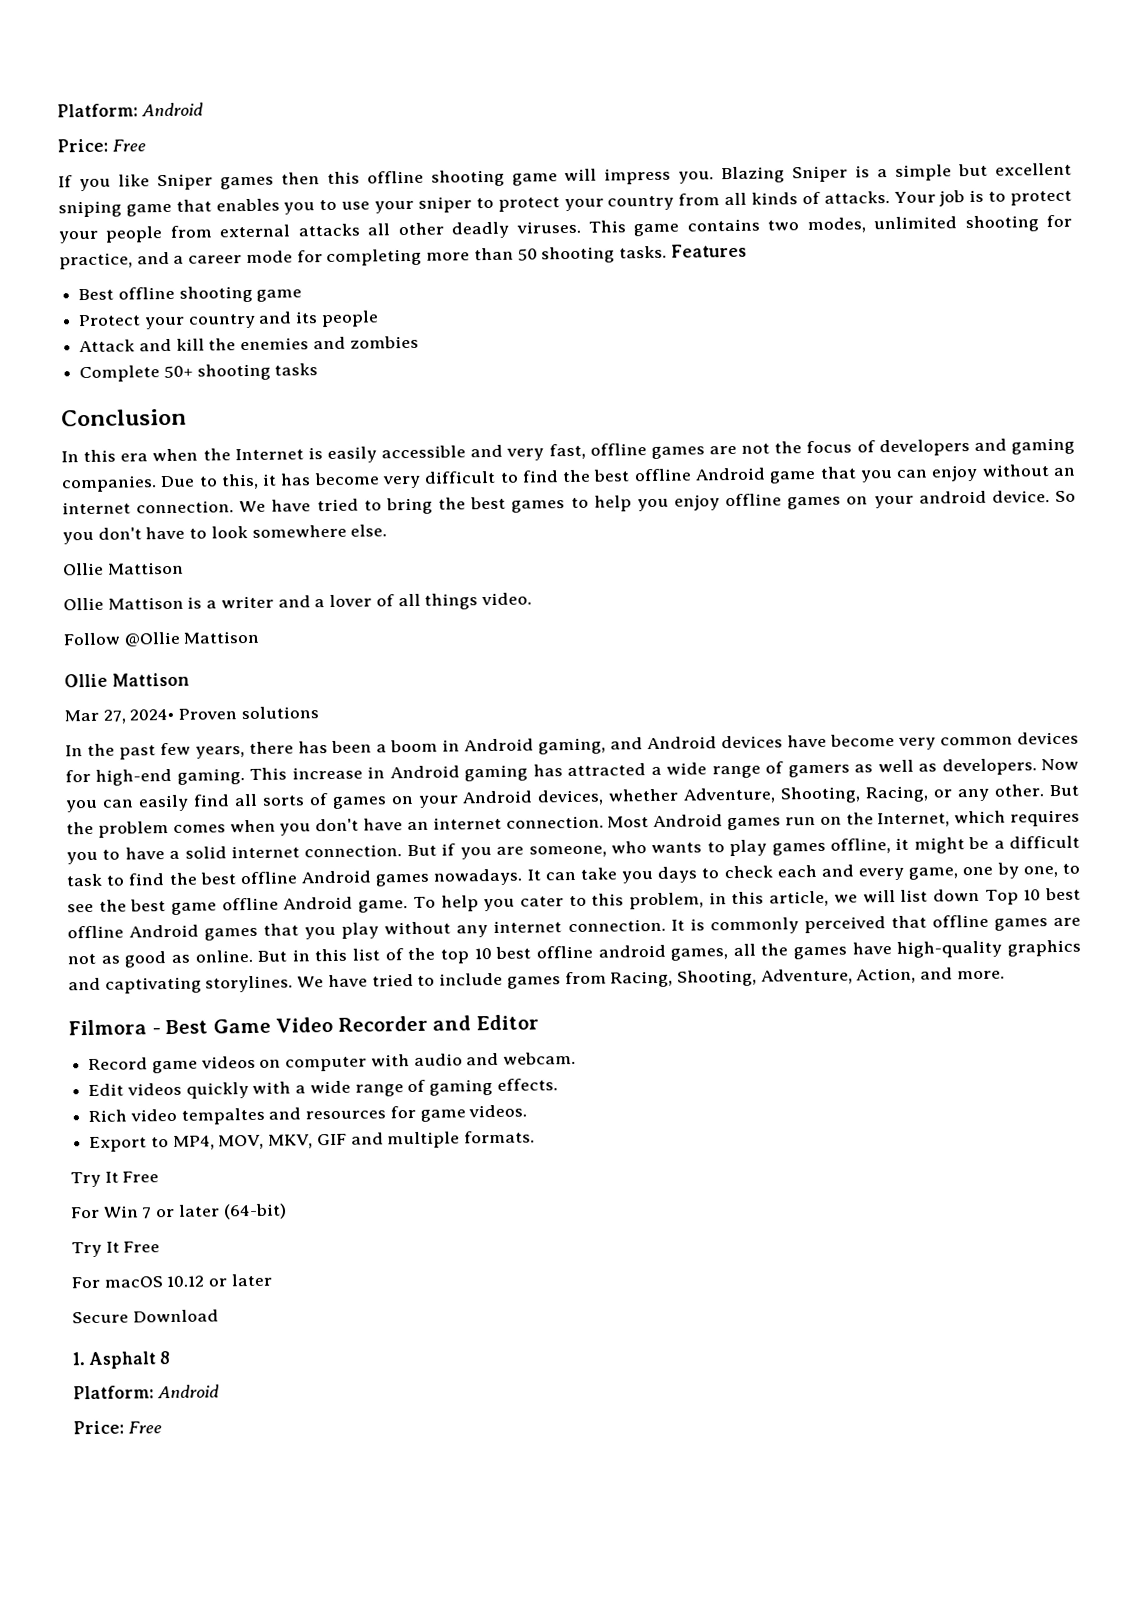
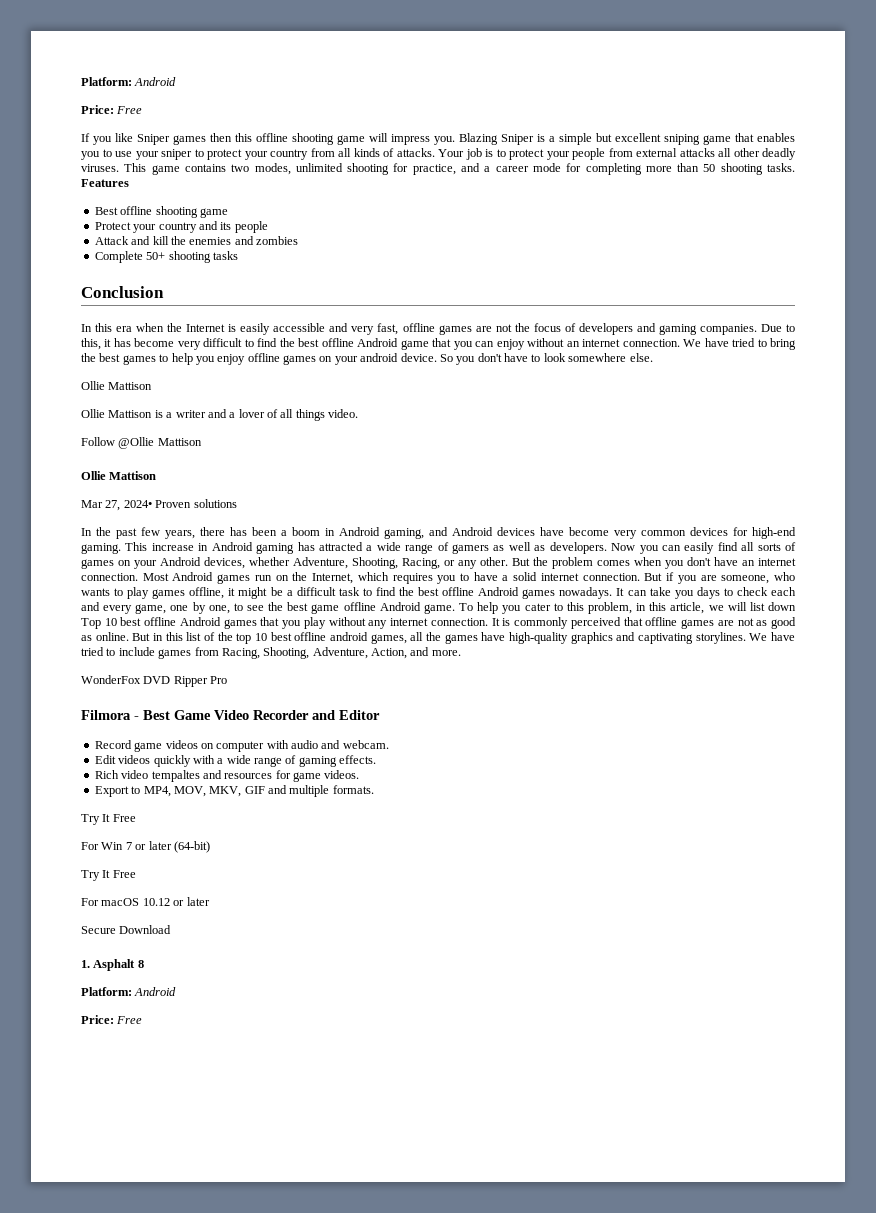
+ WonderFox DVD Ripper Pro

